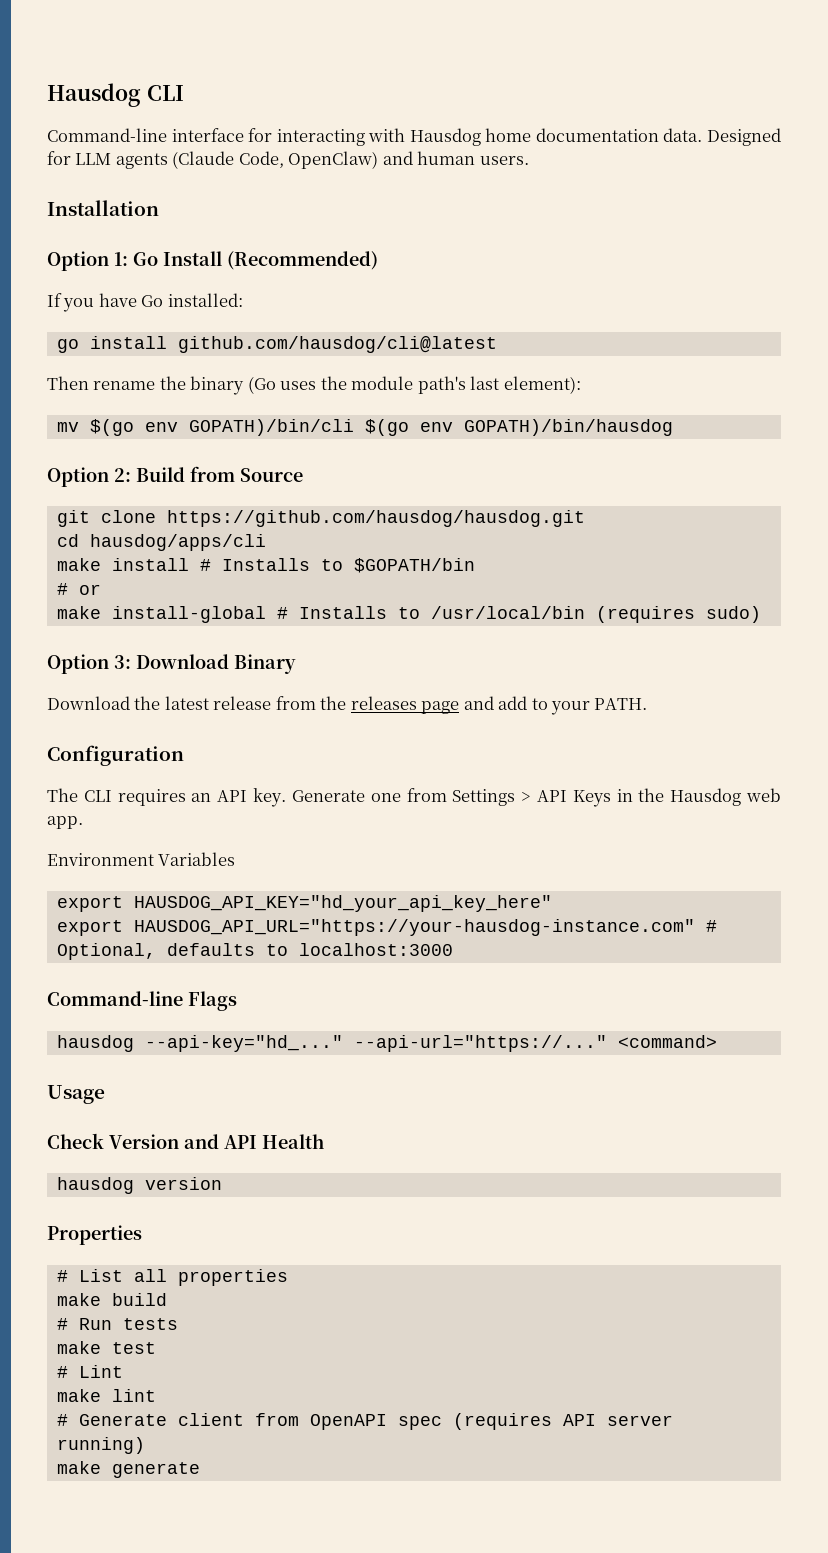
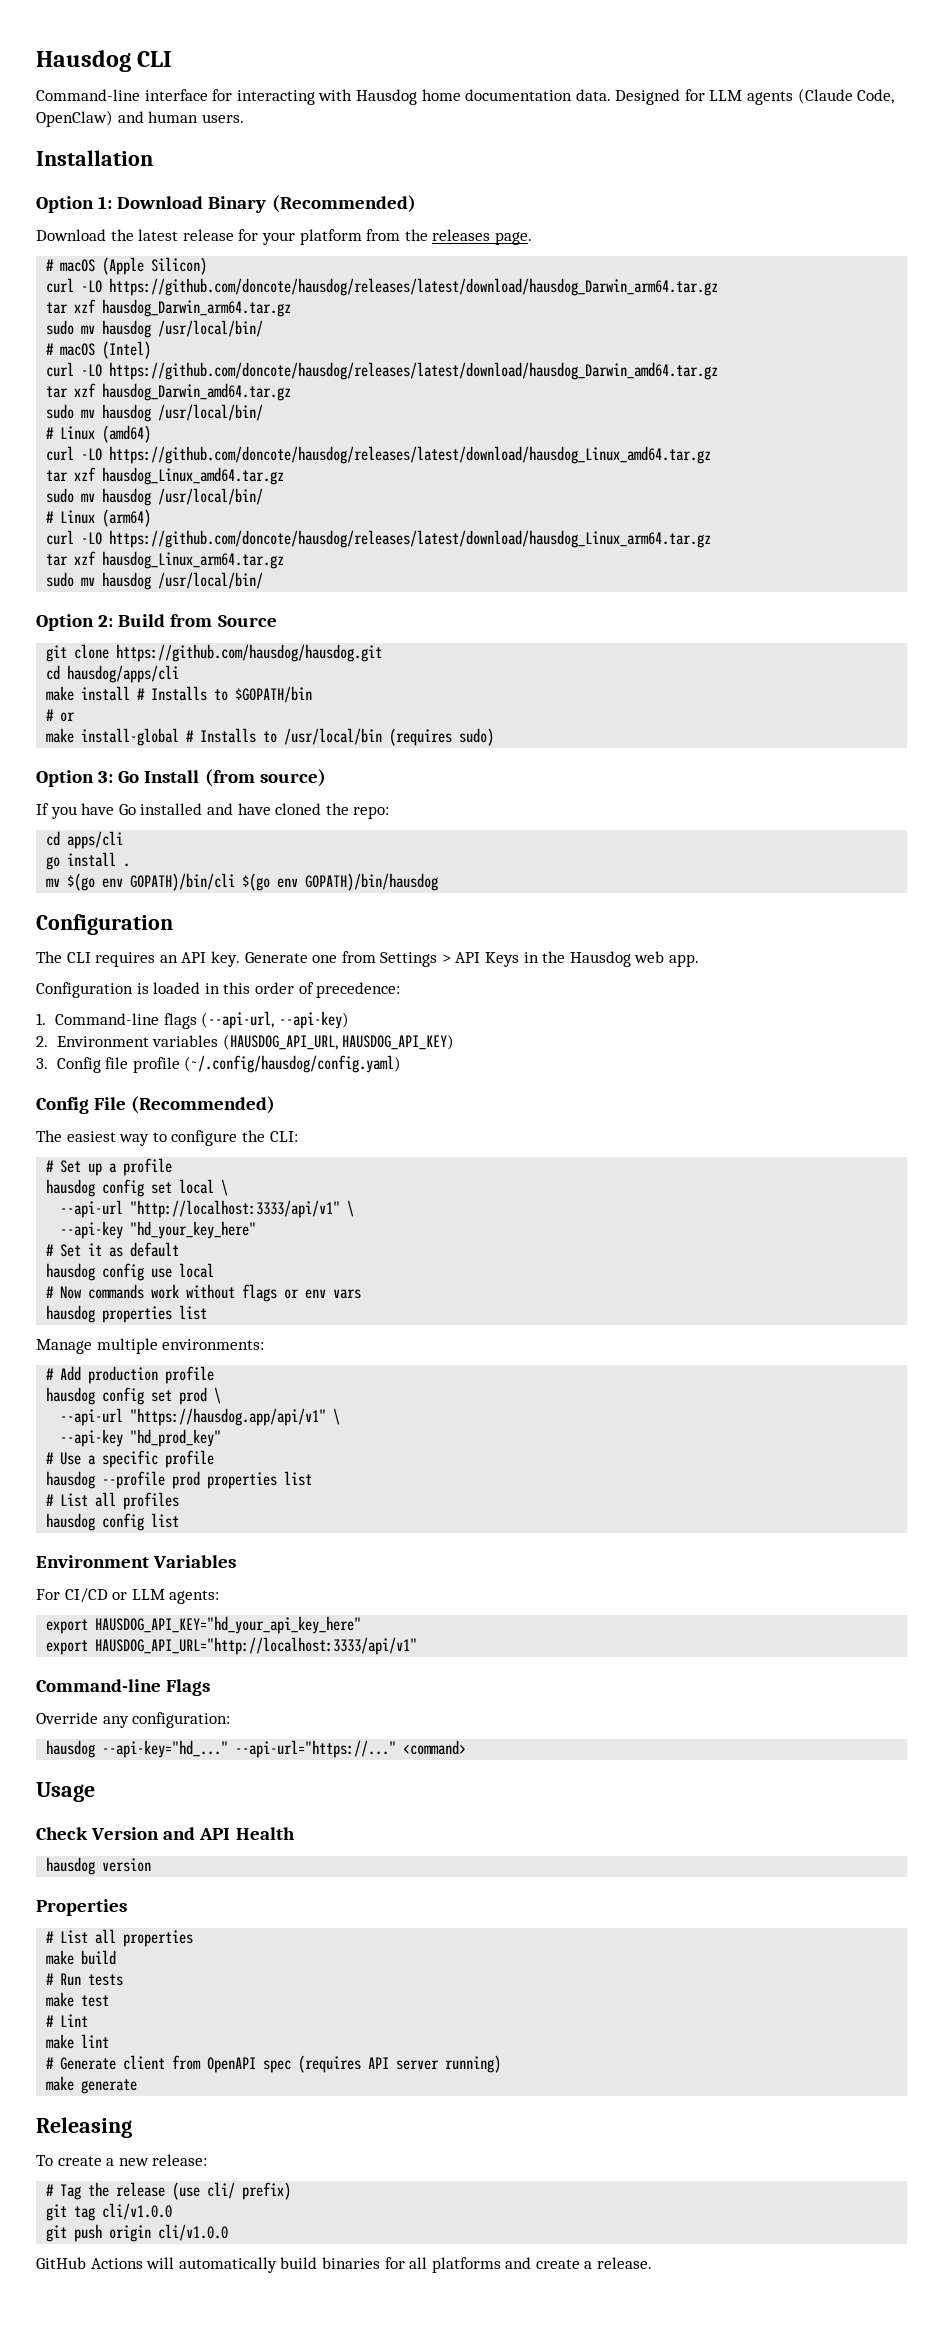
- Option 1: Go Install (Recommended)
- If you have Go installed:
- go install github.com/hausdog/cli@latest
- Then rename the binary (Go uses the module path's last element):
- mv $(go env GOPATH)/bin/cli $(go env GOPATH)/bin/hausdog
+ Option 1: Download Binary (Recommended)
+ Download the latest release for your platform from the releases page.
+ # macOS (Apple Silicon)
+ curl -LO https://github.com/doncote/hausdog/releases/latest/download/hausdog_Darwin_arm64.tar.gz
+ tar xzf hausdog_Darwin_arm64.tar.gz
+ sudo mv hausdog /usr/local/bin/
+ # macOS (Intel)
+ curl -LO https://github.com/doncote/hausdog/releases/latest/download/hausdog_Darwin_amd64.tar.gz
+ tar xzf hausdog_Darwin_amd64.tar.gz
+ sudo mv hausdog /usr/local/bin/
+ # Linux (amd64)
+ curl -LO https://github.com/doncote/hausdog/releases/latest/download/hausdog_Linux_amd64.tar.gz
+ tar xzf hausdog_Linux_amd64.tar.gz
+ sudo mv hausdog /usr/local/bin/
+ # Linux (arm64)
+ curl -LO https://github.com/doncote/hausdog/releases/latest/download/hausdog_Linux_arm64.tar.gz
+ tar xzf hausdog_Linux_arm64.tar.gz
+ sudo mv hausdog /usr/local/bin/
- Option 3: Download Binary
- Download the latest release from the releases page and add to your PATH.
+ Option 3: Go Install (from source)
+ If you have Go installed and have cloned the repo:
+ cd apps/cli
+ go install .
+ mv $(go env GOPATH)/bin/cli $(go env GOPATH)/bin/hausdog
+ Configuration is loaded in this order of precedence:
+ 1. Command-line flags (--api-url, --api-key)
+ 2. Environment variables (HAUSDOG_API_URL, HAUSDOG_API_KEY)
+ 3. Config file profile (~/.config/hausdog/config.yaml)
+ Config File (Recommended)
+ The easiest way to configure the CLI:
+ # Set up a profile
+ hausdog config set local \
+ --api-url "http://localhost:3333/api/v1" \
+ --api-key "hd_your_key_here"
+ # Set it as default
+ hausdog config use local
+ # Now commands work without flags or env vars
+ hausdog properties list
+ Manage multiple environments:
+ # Add production profile
+ hausdog config set prod \
+ --api-url "https://hausdog.app/api/v1" \
+ --api-key "hd_prod_key"
+ # Use a specific profile
+ hausdog --profile prod properties list
+ # List all profiles
+ hausdog config list
  Environment Variables
+ For CI/CD or LLM agents:
  export HAUSDOG_API_KEY="hd_your_api_key_here"
- export HAUSDOG_API_URL="https://your-hausdog-instance.com" # Optional, defaults to localhost:3000
+ export HAUSDOG_API_URL="http://localhost:3333/api/v1"
+ Override any configuration:
+ Releasing
+ To create a new release:
+ # Tag the release (use cli/ prefix)
+ git tag cli/v1.0.0
+ git push origin cli/v1.0.0
+ GitHub Actions will automatically build binaries for all platforms and create a release.

